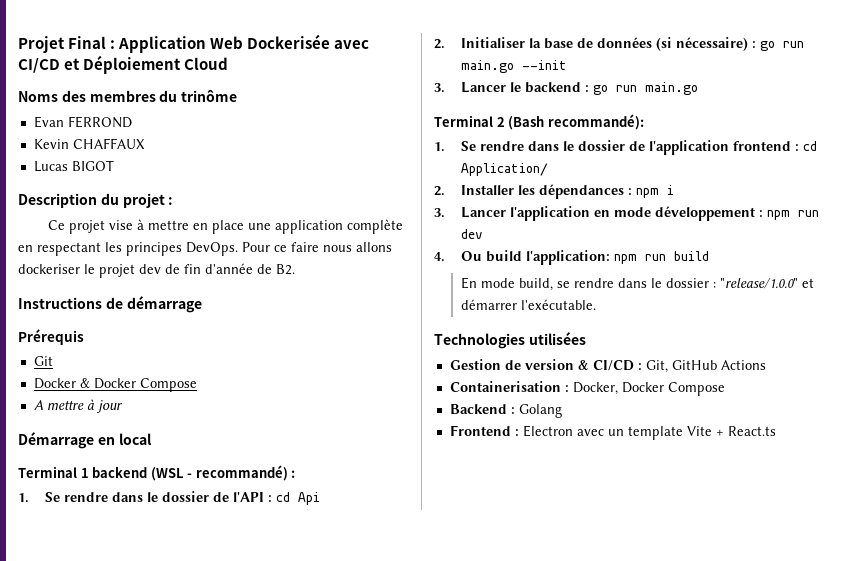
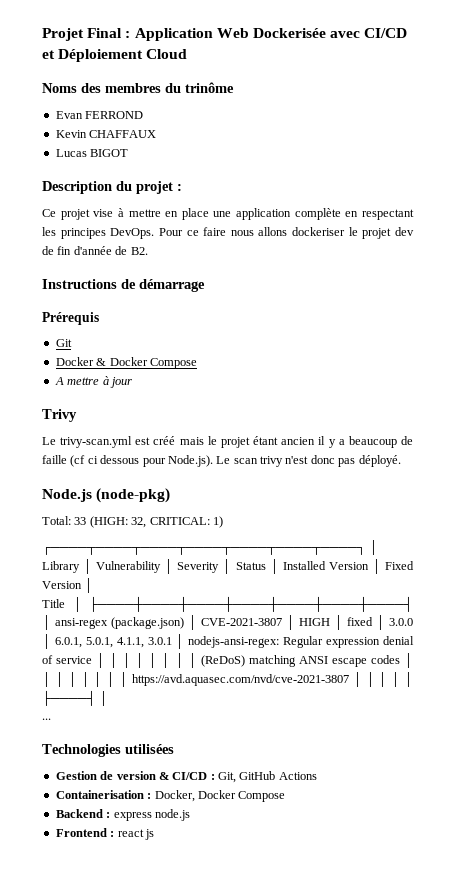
- Démarrage en local
- Terminal 1 backend (WSL - recommandé) :
- 1. Se rendre dans le dossier de l'API : cd Api
- 2. Initialiser la base de données (si nécessaire) : go run main.go --init
- 3. Lancer le backend : go run main.go
- Terminal 2 (Bash recommandé):
- 1. Se rendre dans le dossier de l'application frontend : cd Application/
- 2. Installer les dépendances : npm i
- 3. Lancer l'application en mode développement : npm run dev
- 4. Ou build l'application: npm run build
- En mode build, se rendre dans le dossier : "release/1.0.0" et démarrer l'exécutable.
+ Trivy
+ Le trivy-scan.yml est créé mais le projet étant ancien il y a beaucoup de faille (cf ci dessous pour Node.js). Le scan trivy n'est donc pas déployé.
+ Node.js (node-pkg)
+ Total: 33 (HIGH: 32, CRITICAL: 1)
+ ┌────┬────┬────┬────┬────┬────┬────┐ │ Library │ Vulnerability │ Severity │ Status │ Installed Version │ Fixed Version │
+ Title │ ├────┼────┼────┼────┼────┼────┼────┤ │ ansi-regex (package.json) │ CVE-2021-3807 │ HIGH │ fixed │ 3.0.0 │ 6.0.1, 5.0.1, 4.1.1, 3.0.1 │ nodejs-ansi-regex: Regular expression denial of service │ │ │ │ │ │ │ │ (ReDoS) matching ANSI escape codes │ │ │ │ │ │ │ │ https://avd.aquasec.com/nvd/cve-2021-3807 │ │ │ │ │ ├────┤ │
+ ...
- Backend : Golang
+ Backend : express node.js
- Frontend : Electron avec un template Vite + React.ts
+ Frontend : react js

